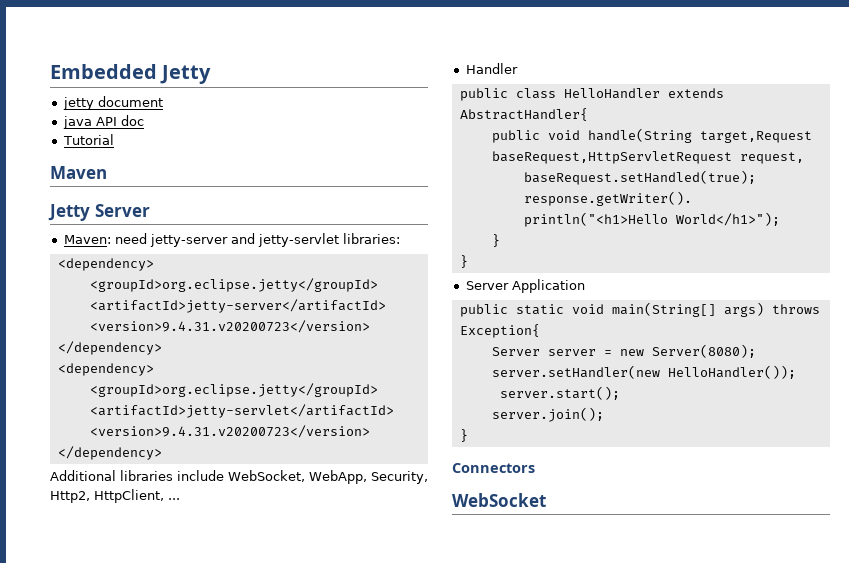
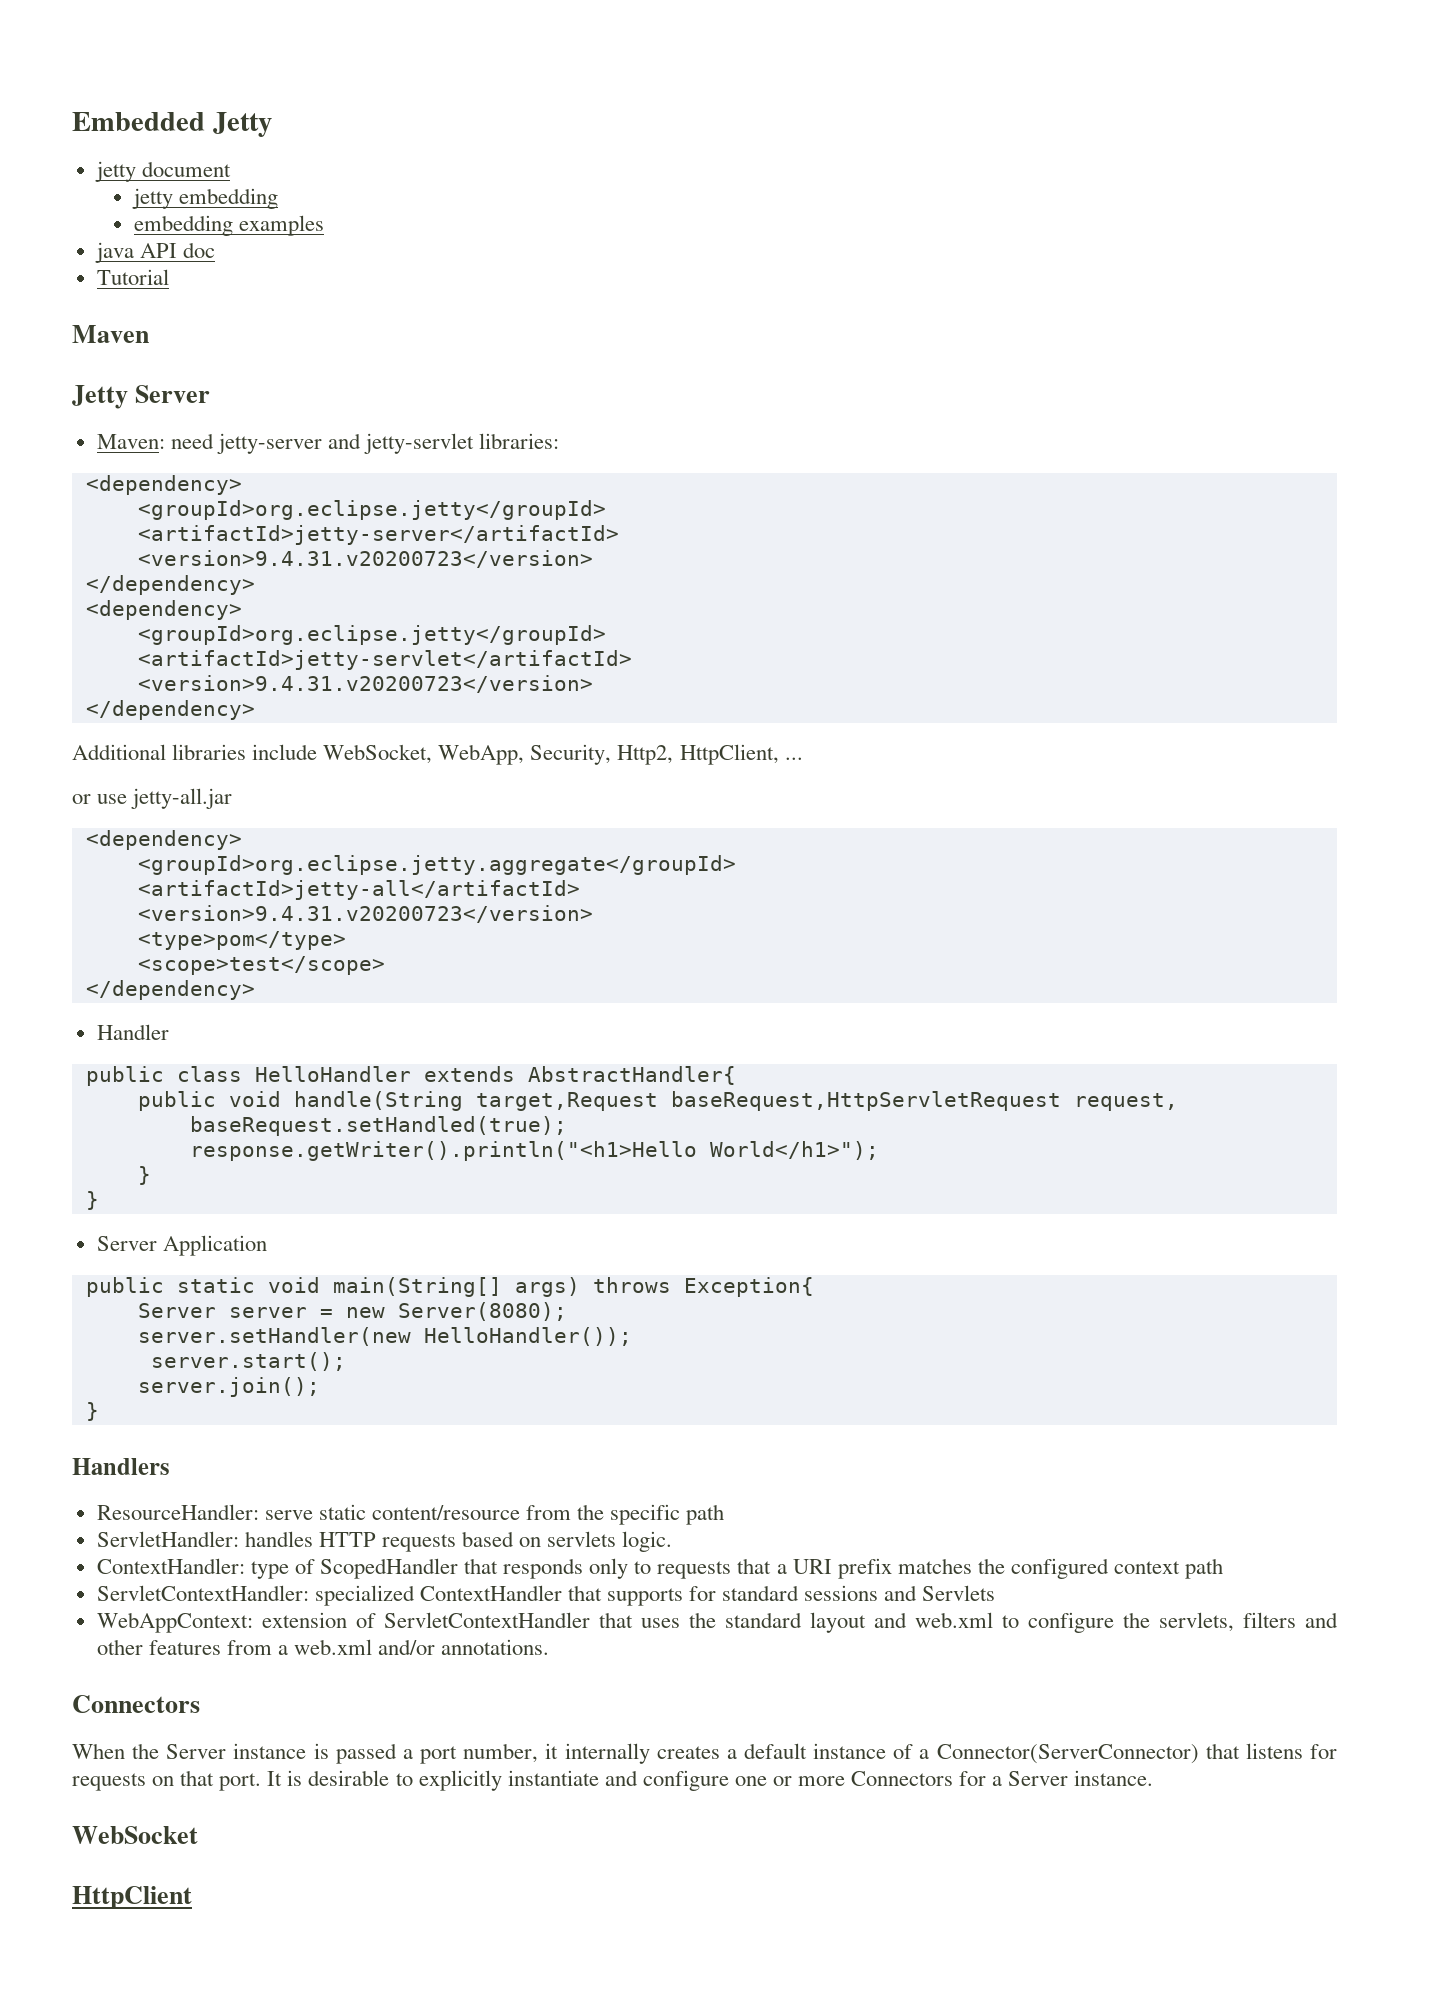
+ jetty embedding
+ embedding examples
+ or use jetty-all.jar
+ <dependency>
+ <groupId>org.eclipse.jetty.aggregate</groupId>
+ <artifactId>jetty-all</artifactId>
+ <version>9.4.31.v20200723</version>
+ <type>pom</type>
+ <scope>test</scope>
+ </dependency>
+ Handlers
+ ResourceHandler: serve static content/resource from the specific path
+ ServletHandler: handles HTTP requests based on servlets logic.
+ ContextHandler: type of ScopedHandler that responds only to requests that a URI prefix matches the configured context path
+ ServletContextHandler: specialized ContextHandler that supports for standard sessions and Servlets
+ WebAppContext: extension of ServletContextHandler that uses the standard layout and web.xml to configure the servlets, filters and other features from a web.xml and/or annotations.
  Connectors
+ When the Server instance is passed a port number, it internally creates a default instance of a Connector(ServerConnector) that listens for requests on that port. It is desirable to explicitly instantiate and configure one or more Connectors for a Server instance.
+ HttpClient

